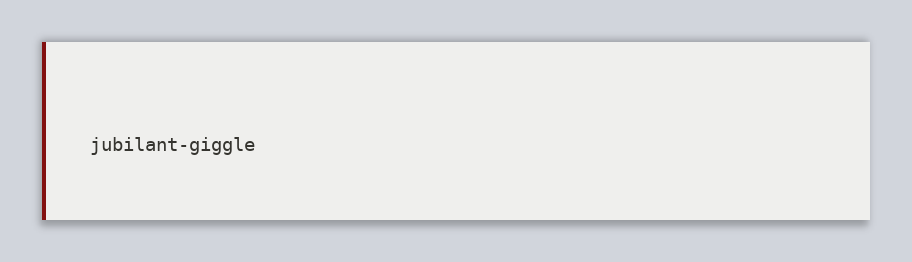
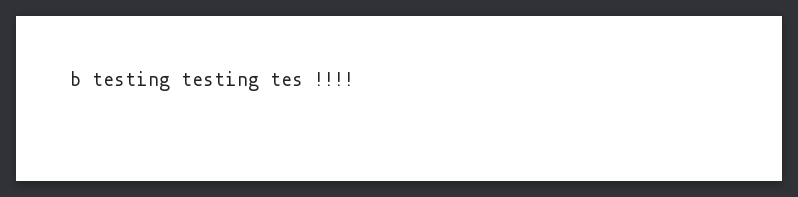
- jubilant-giggle
+ b testing testing tes !!!!

